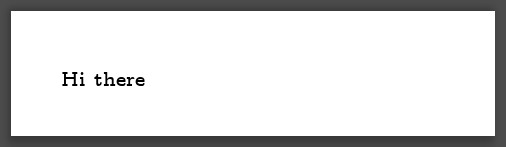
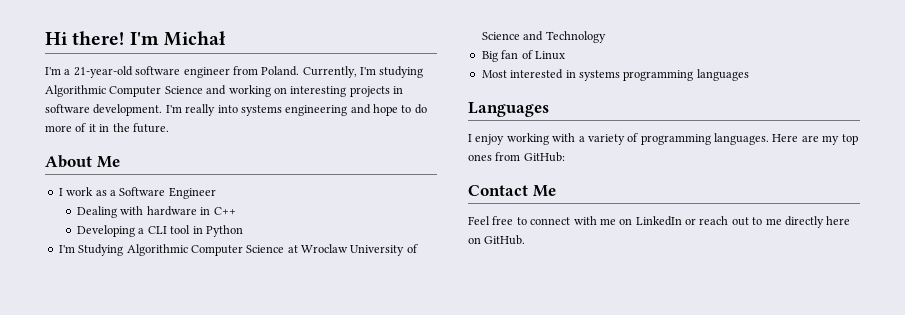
- Hi there
+ Hi there! I'm Michał
+ I'm a 21-year-old software engineer from Poland. Currently, I'm studying Algorithmic Computer Science and working on interesting projects in software development. I'm really into systems engineering and hope to do more of it in the future.
+ About Me
+ I work as a Software Engineer
+ Dealing with hardware in C++
+ Developing a CLI tool in Python
+ I'm Studying Algorithmic Computer Science at Wroclaw University of Science and Technology
+ Big fan of Linux
+ Most interested in systems programming languages
+ Languages
+ I enjoy working with a variety of programming languages. Here are my top ones from GitHub:
+ Contact Me
+ Feel free to connect with me on LinkedIn or reach out to me directly here on GitHub.

